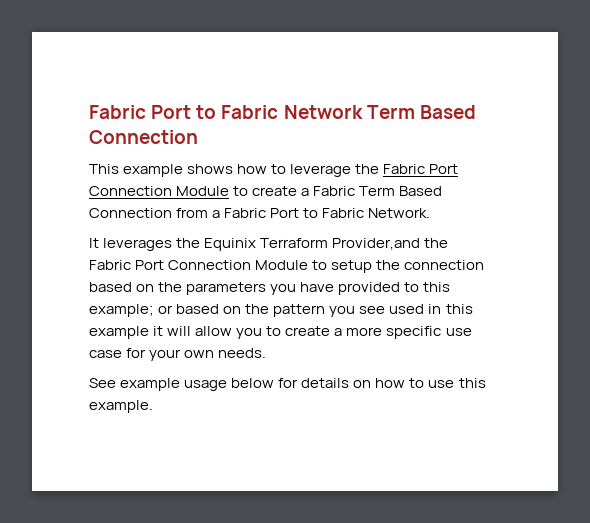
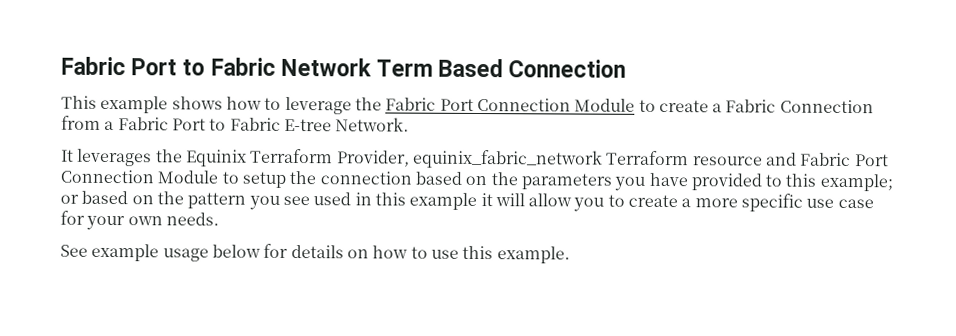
- This example shows how to leverage the Fabric Port Connection Module to create a Fabric Term Based Connection from a Fabric Port to Fabric Network.
+ This example shows how to leverage the Fabric Port Connection Module to create a Fabric Connection from a Fabric Port to Fabric E-tree Network.
- It leverages the Equinix Terraform Provider,and the Fabric Port Connection Module to setup the connection based on the parameters you have provided to this example; or based on the pattern you see used in this example it will allow you to create a more specific use case for your own needs.
+ It leverages the Equinix Terraform Provider, equinix_fabric_network Terraform resource and Fabric Port Connection Module to setup the connection based on the parameters you have provided to this example; or based on the pattern you see used in this example it will allow you to create a more specific use case for your own needs.

